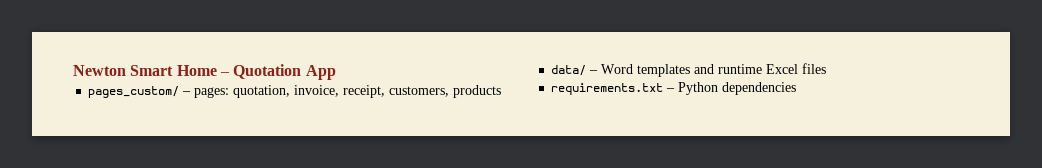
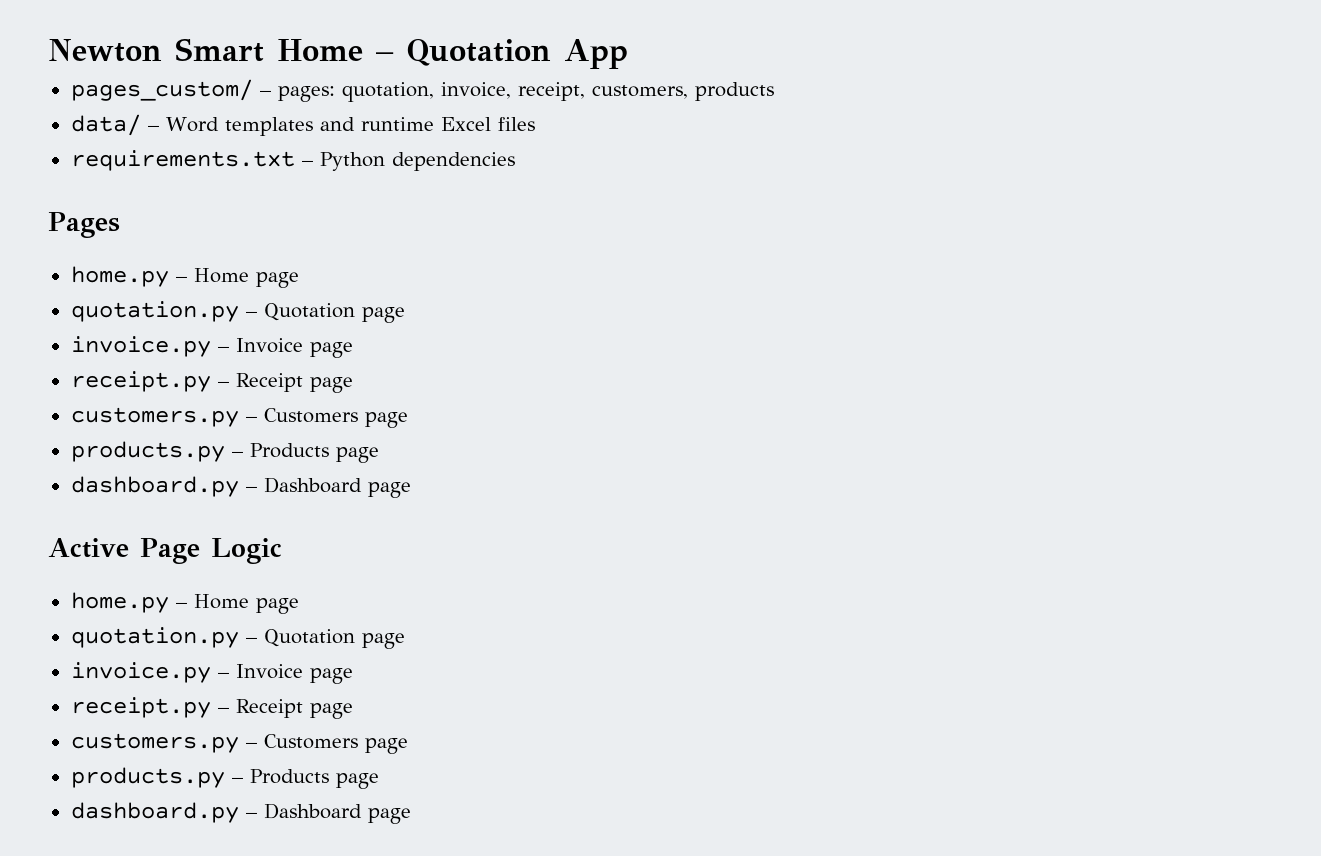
+ Pages
+ home.py – Home page
+ quotation.py – Quotation page
+ invoice.py – Invoice page
+ receipt.py – Receipt page
+ customers.py – Customers page
+ products.py – Products page
+ dashboard.py – Dashboard page
+ Active Page Logic
+ home.py – Home page
+ quotation.py – Quotation page
+ invoice.py – Invoice page
+ receipt.py – Receipt page
+ customers.py – Customers page
+ products.py – Products page
+ dashboard.py – Dashboard page

